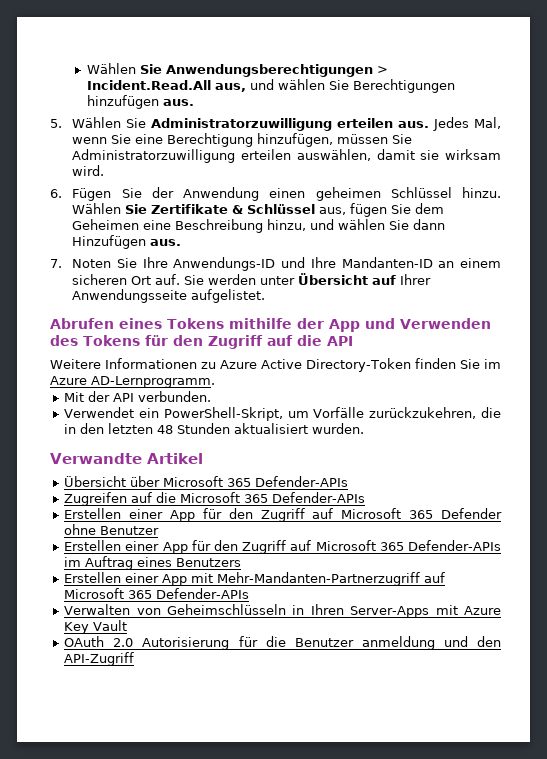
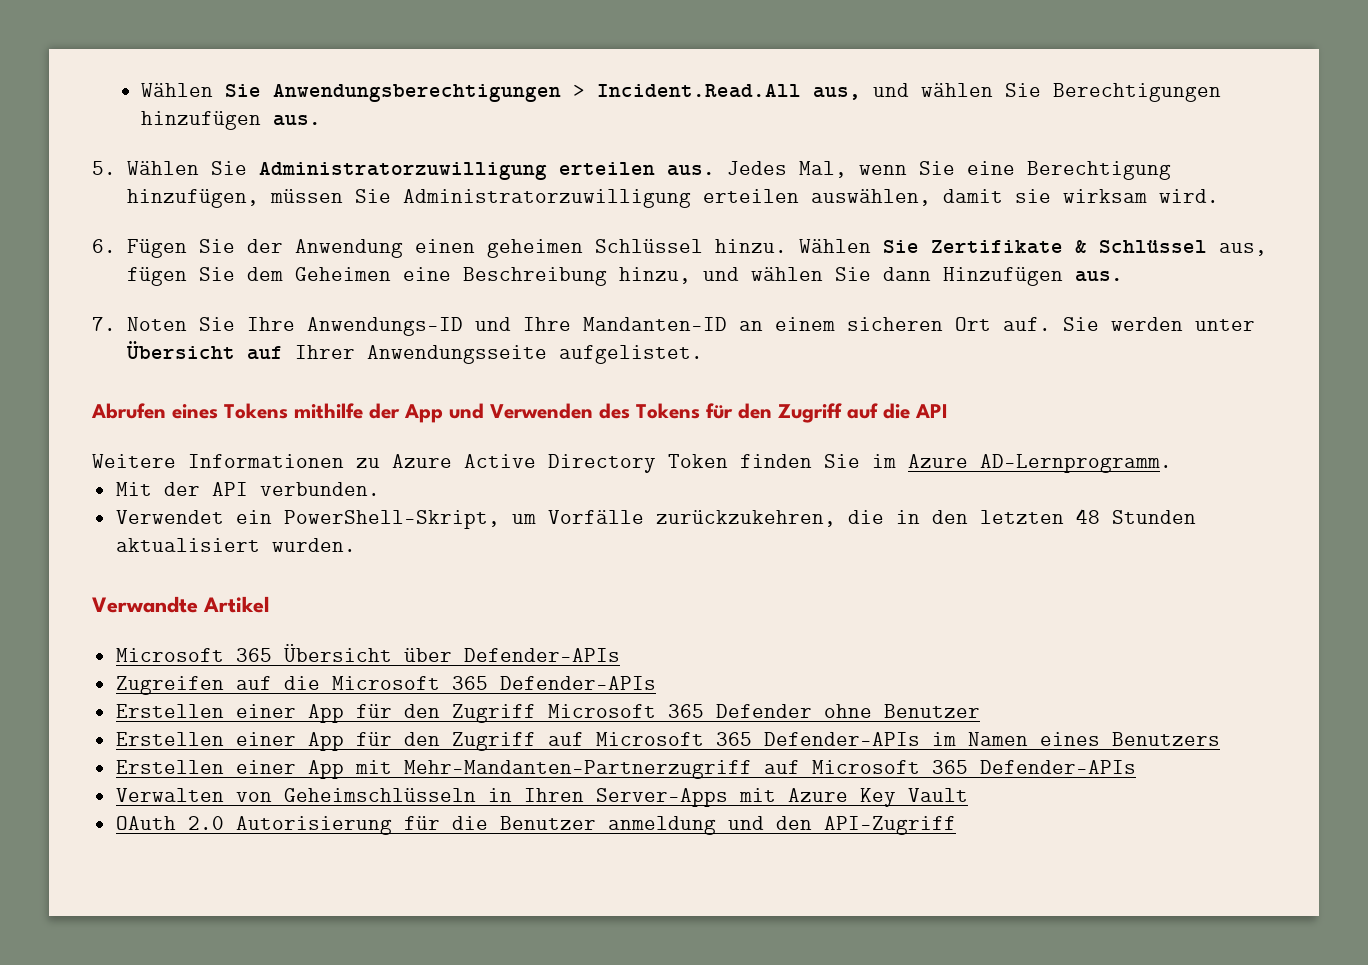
- Weitere Informationen zu Azure Active Directory-Token finden Sie im Azure AD-Lernprogramm.
+ Weitere Informationen zu Azure Active Directory Token finden Sie im Azure AD-Lernprogramm.
- Übersicht über Microsoft 365 Defender-APIs
+ Microsoft 365 Übersicht über Defender-APIs
- Erstellen einer App für den Zugriff auf Microsoft 365 Defender ohne Benutzer
+ Erstellen einer App für den Zugriff Microsoft 365 Defender ohne Benutzer
- Erstellen einer App für den Zugriff auf Microsoft 365 Defender-APIs im Auftrag eines Benutzers
+ Erstellen einer App für den Zugriff auf Microsoft 365 Defender-APIs im Namen eines Benutzers

